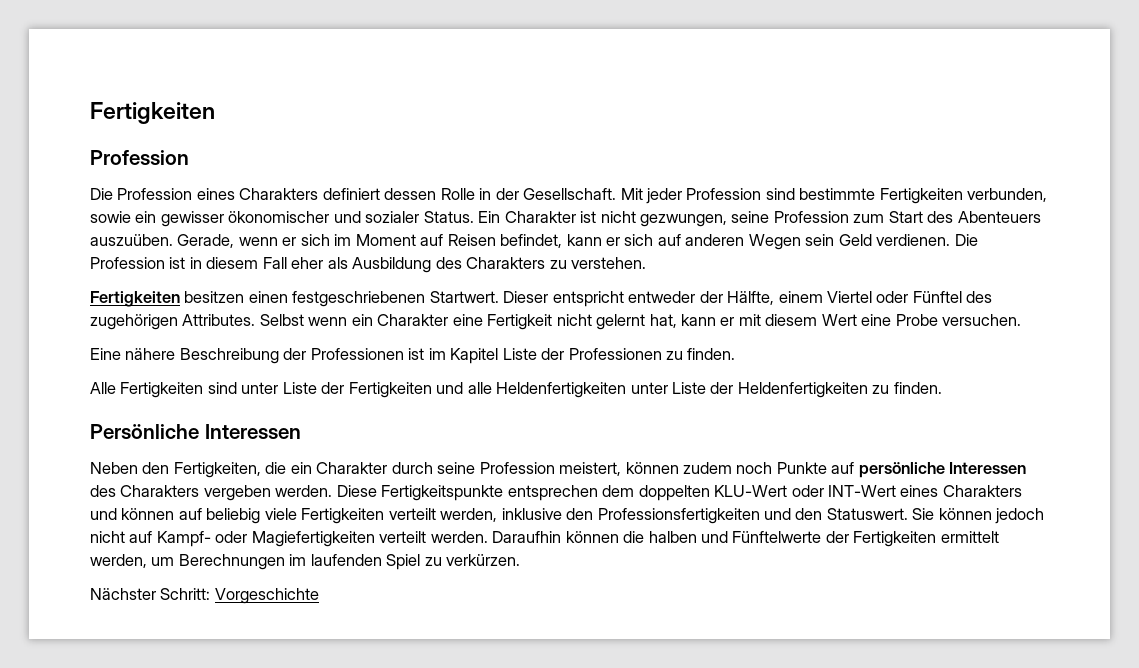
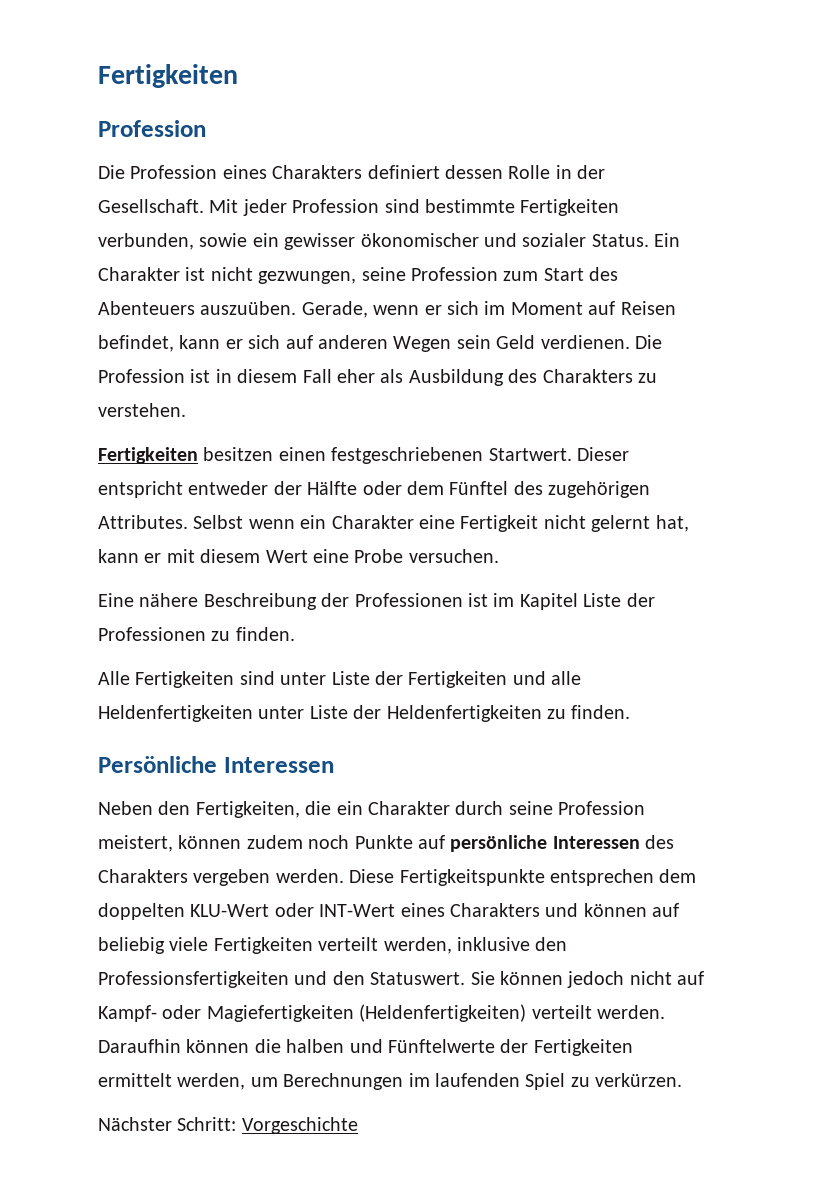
- Dieser entspricht entweder der Hälfte, einem Viertel oder Fünftel des zugehörigen Attributes.
+ Dieser entspricht entweder der Hälfte oder dem Fünftel des zugehörigen Attributes.
- Sie können jedoch nicht auf Kampf- oder Magiefertigkeiten verteilt werden.
+ Sie können jedoch nicht auf Kampf- oder Magiefertigkeiten (Heldenfertigkeiten) verteilt werden.

